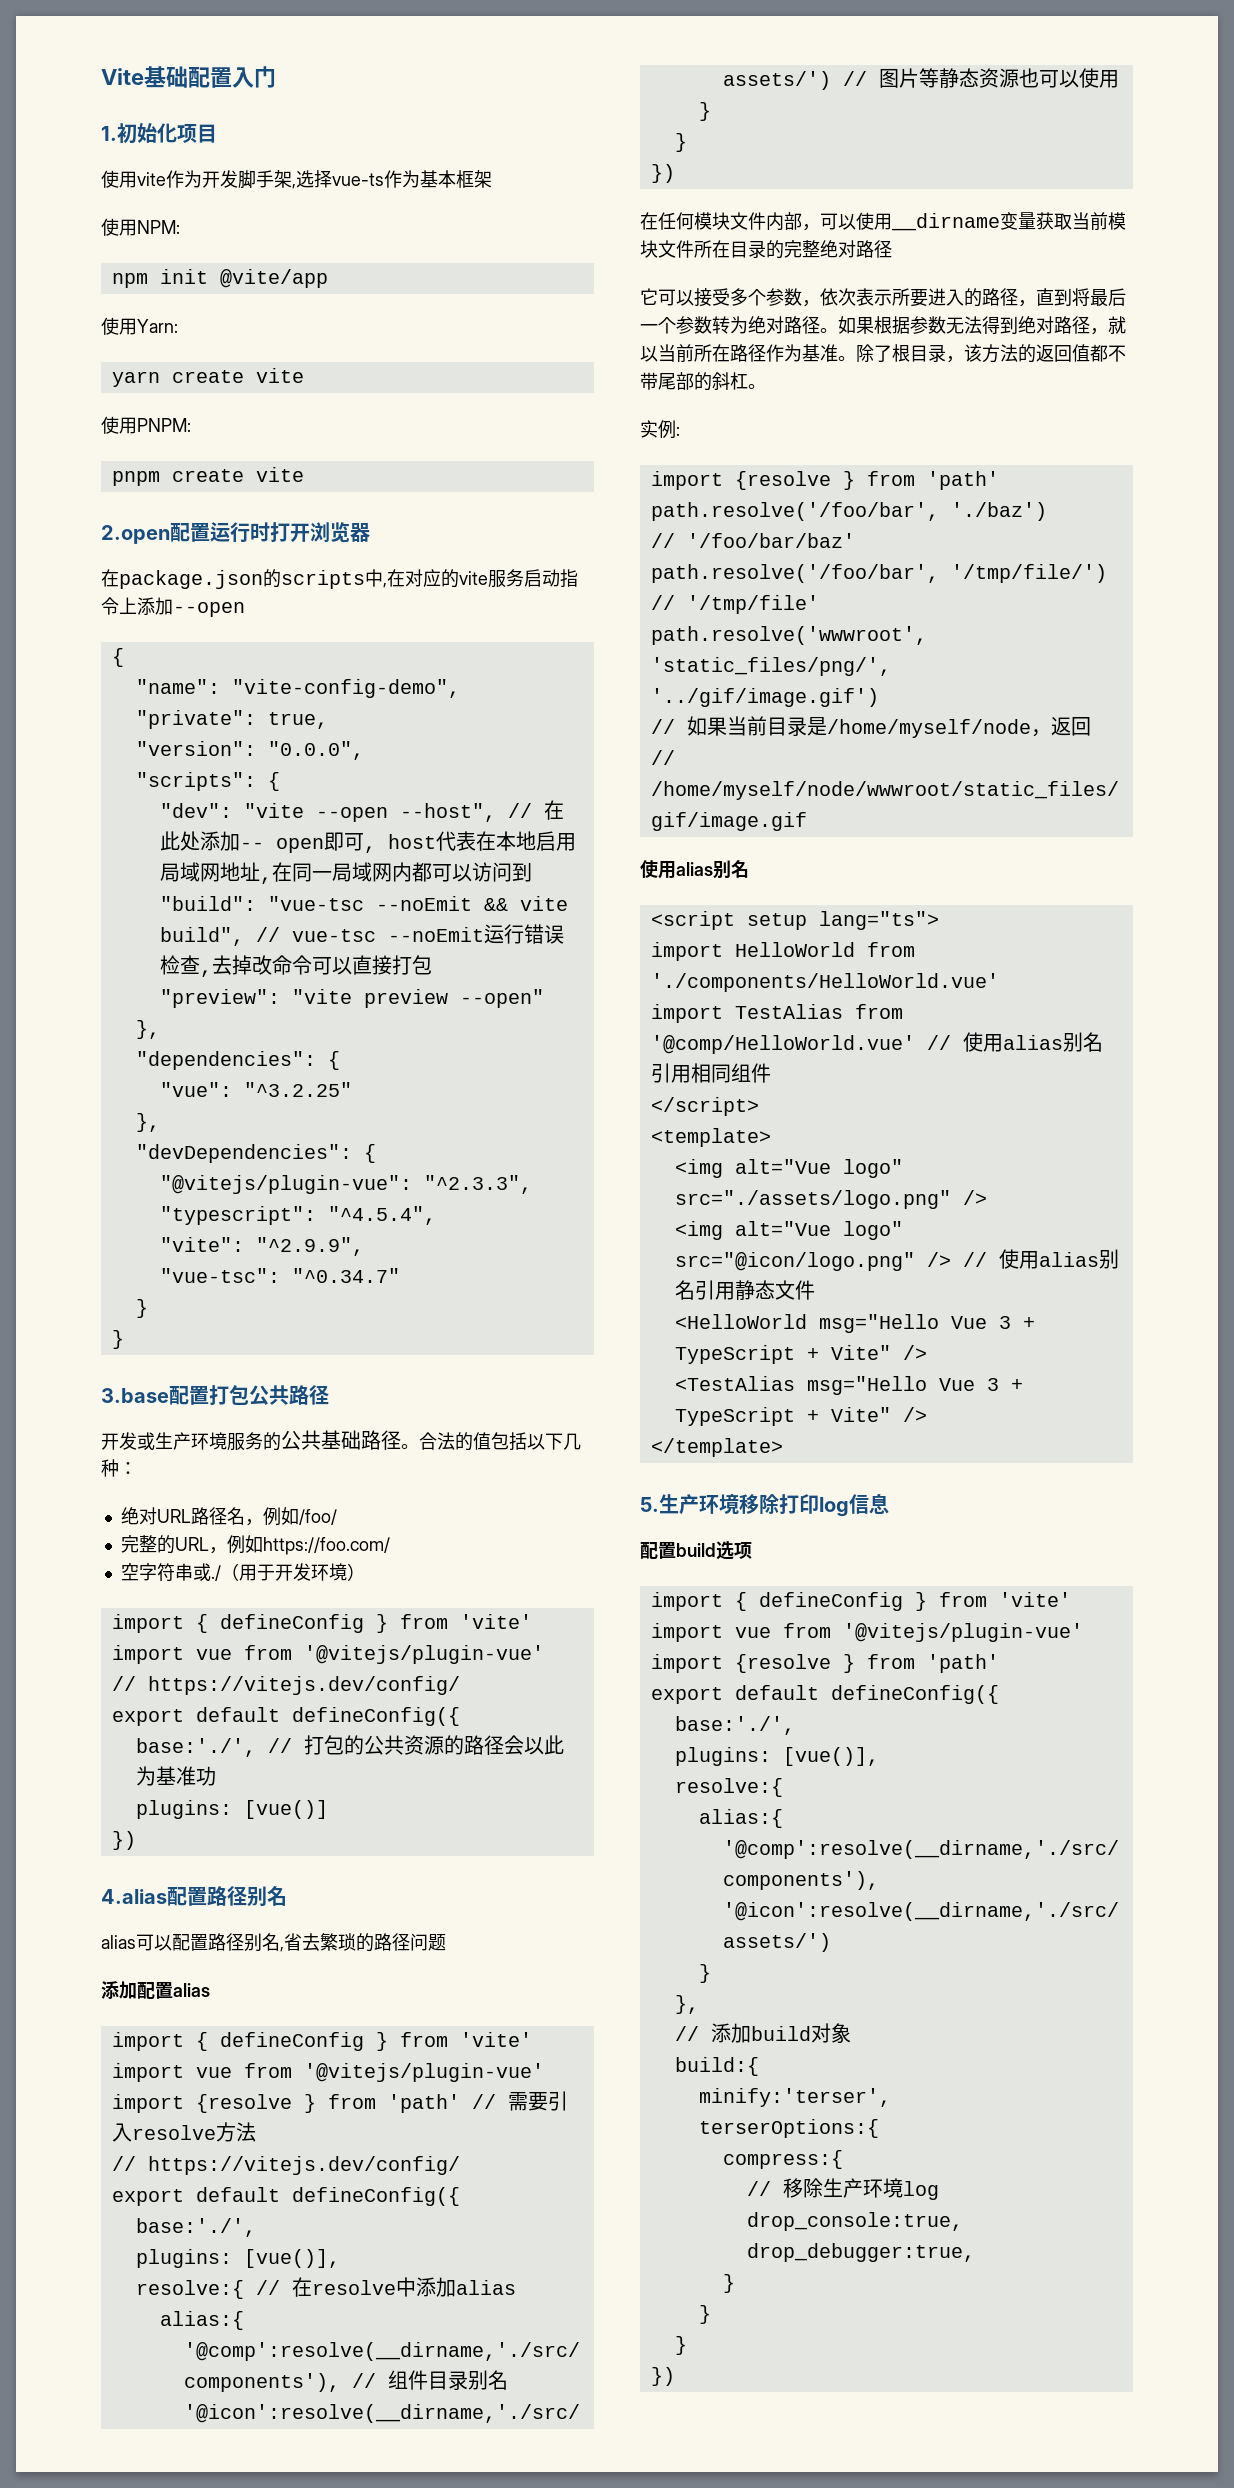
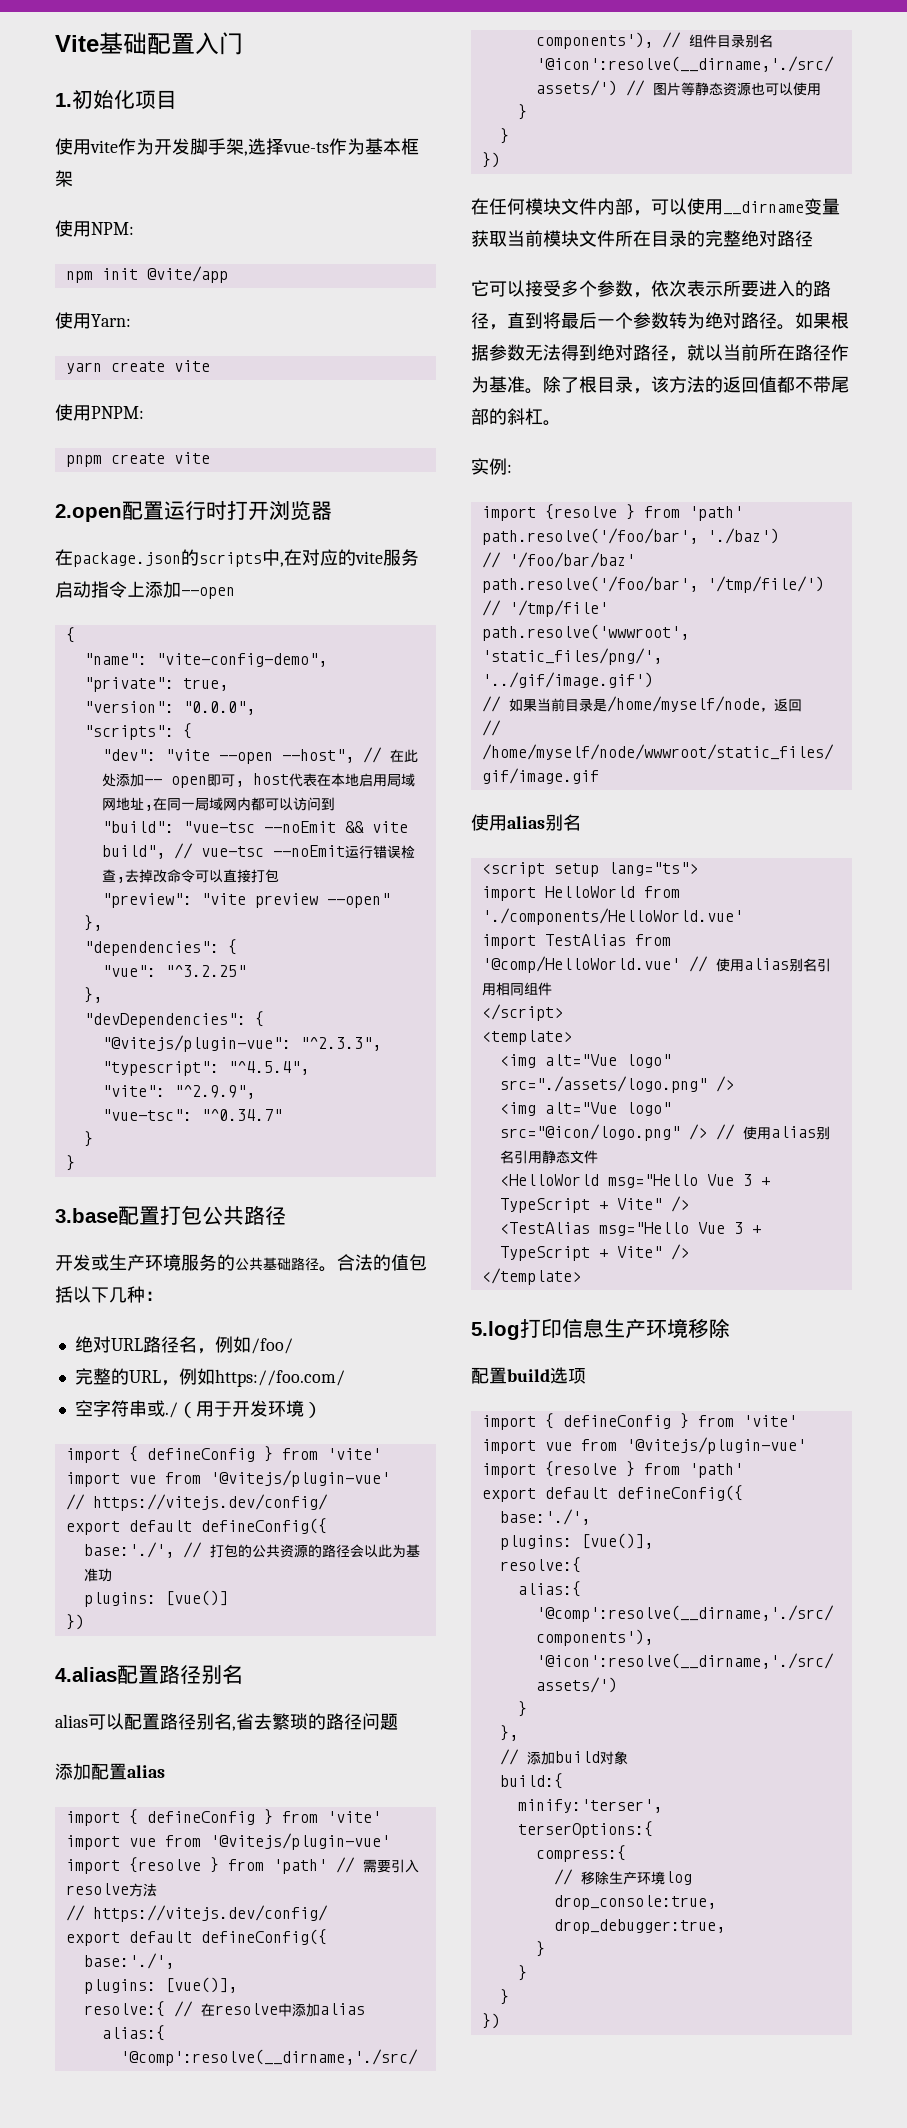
- 5.生产环境移除打印log信息
+ 5.log打印信息生产环境移除

